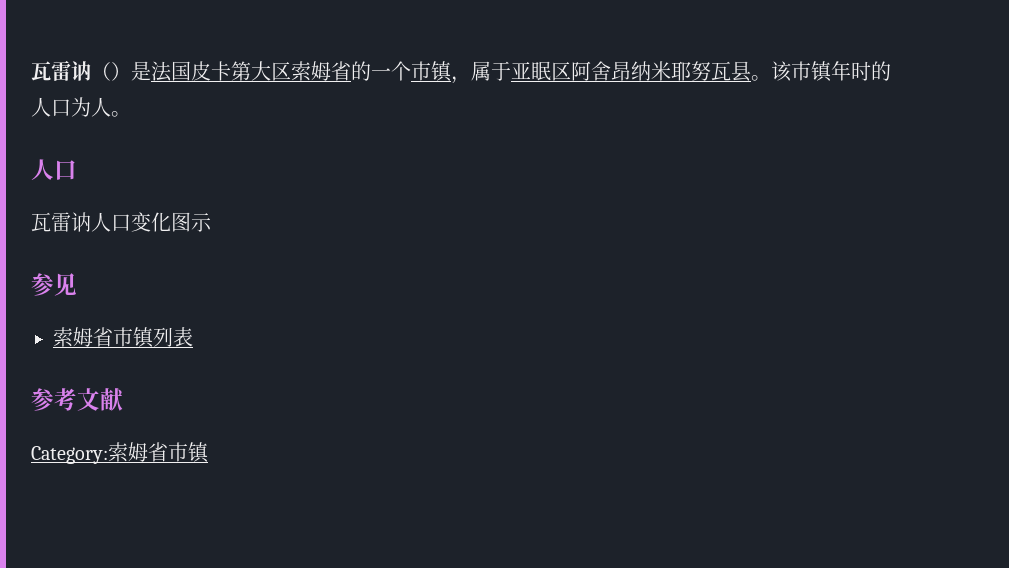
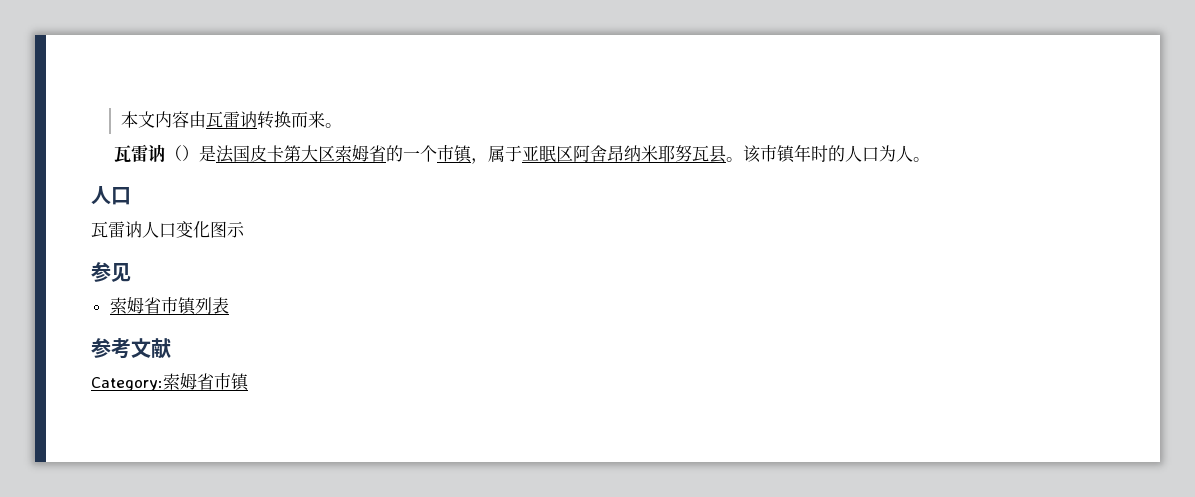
+ 本文内容由瓦雷讷转换而来。

